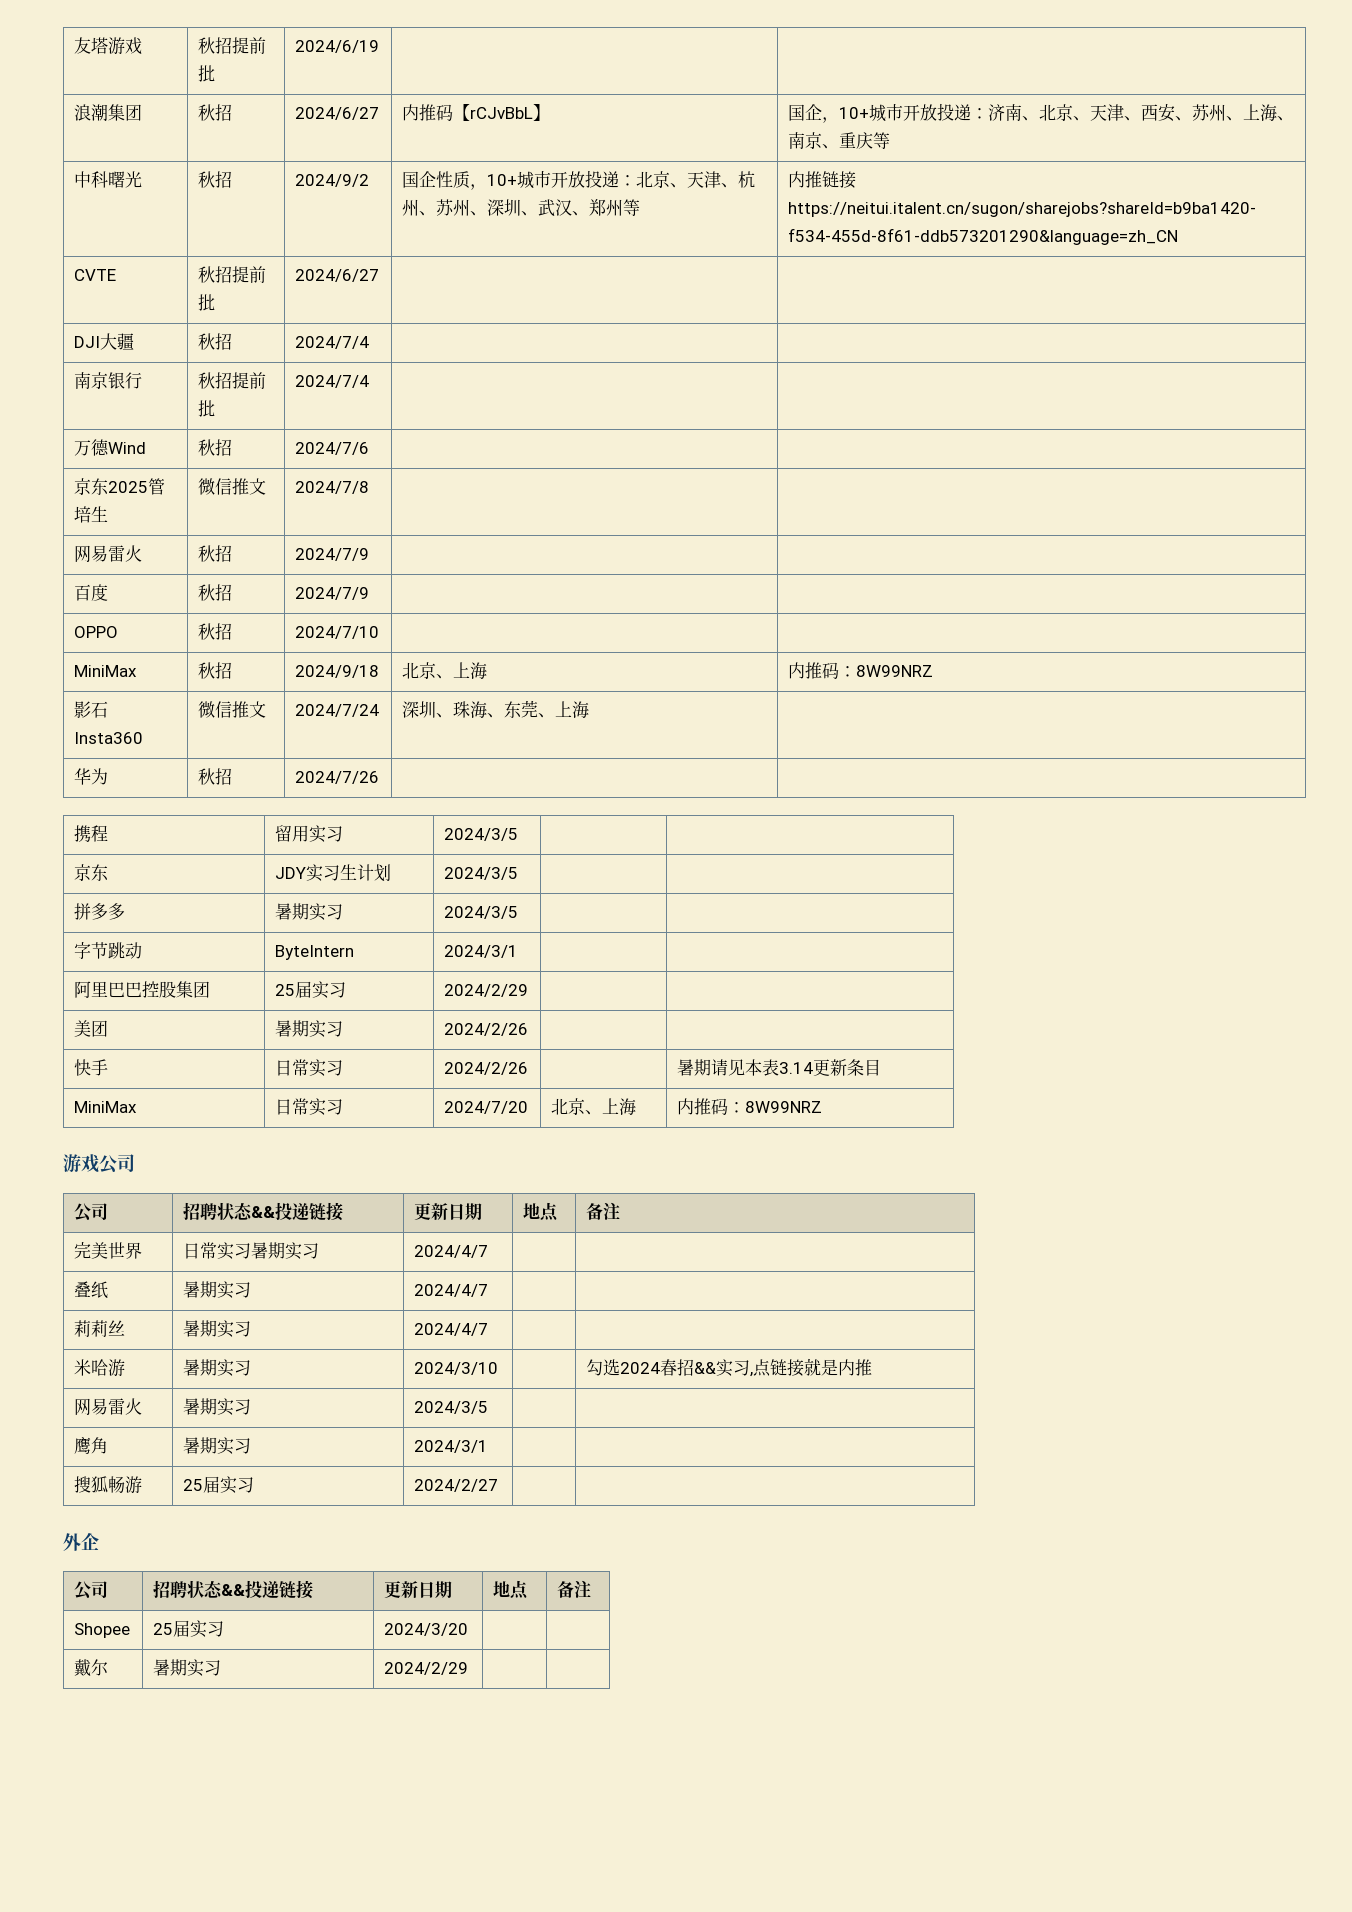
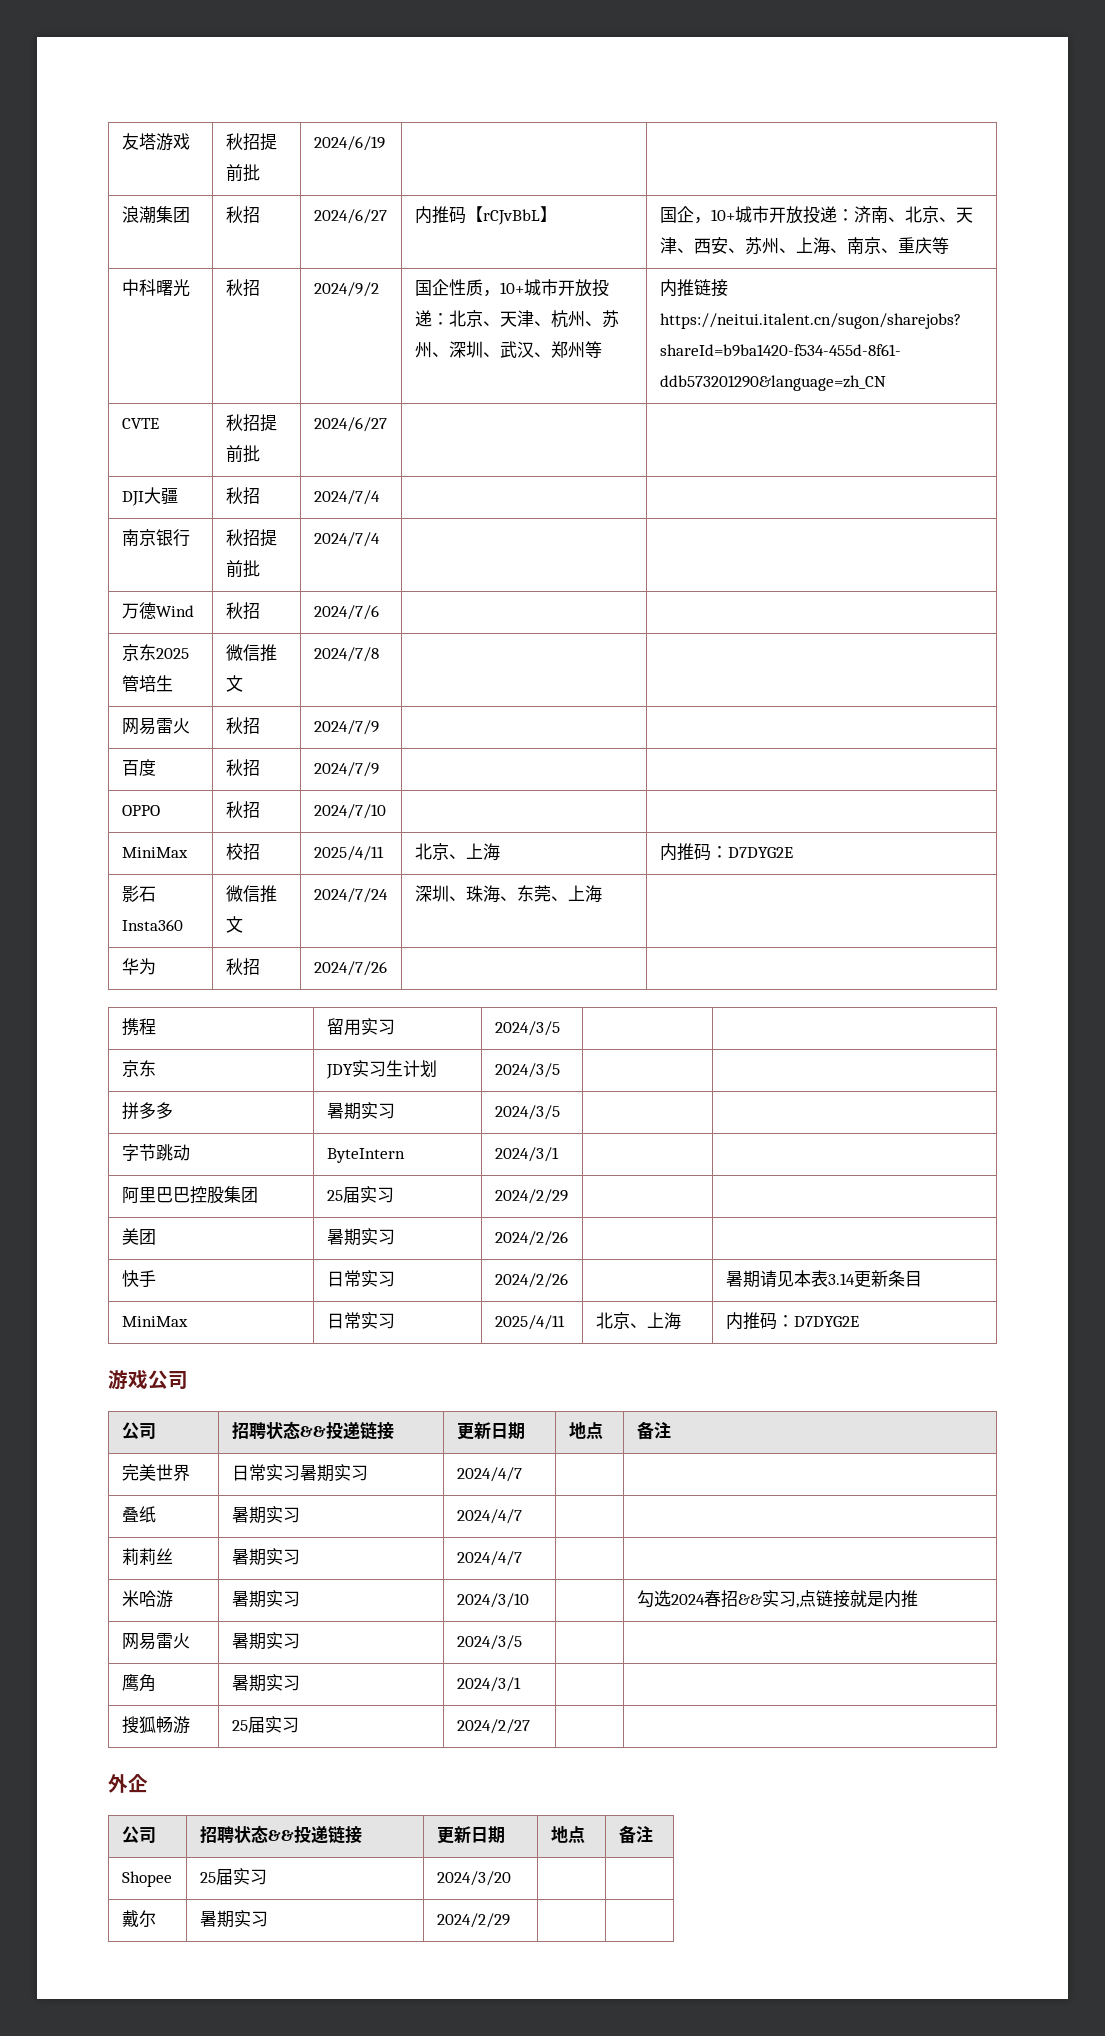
- MiniMax | 秋招 | 2024/9/18 | 北京、上海 | 内推码：8W99NRZ
+ MiniMax | 校招 | 2025/4/11 | 北京、上海 | 内推码：D7DYG2E
- MiniMax | 日常实习 | 2024/7/20 | 北京、上海 | 内推码：8W99NRZ
+ MiniMax | 日常实习 | 2025/4/11 | 北京、上海 | 内推码：D7DYG2E

